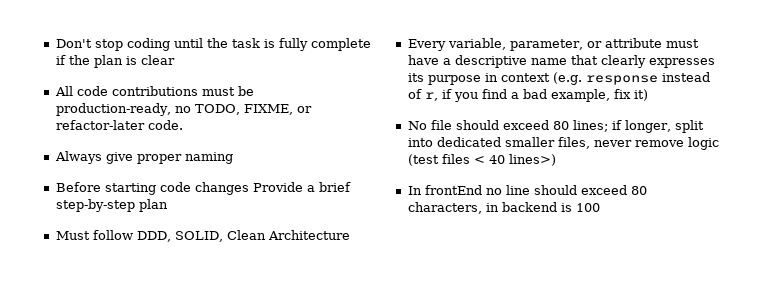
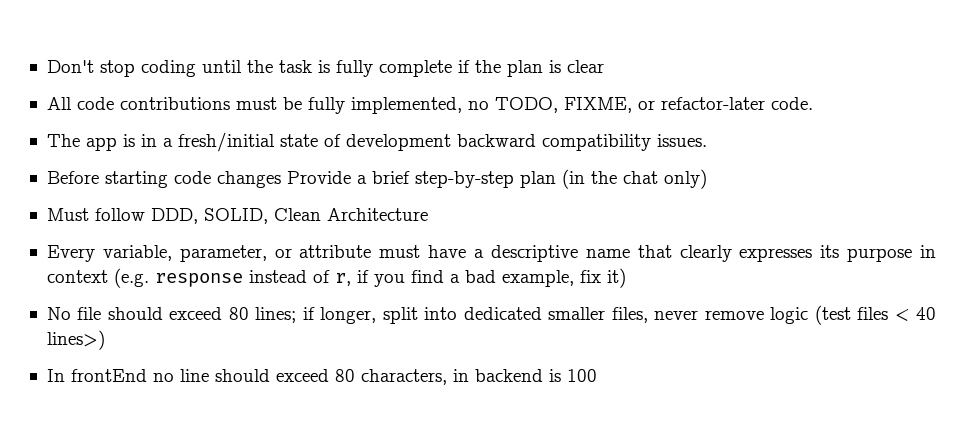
- All code contributions must be production-ready, no TODO, FIXME, or refactor-later code.
+ All code contributions must be fully implemented, no TODO, FIXME, or refactor-later code.
- Always give proper naming
+ The app is in a fresh/initial state of development backward compatibility issues.
- Before starting code changes Provide a brief step-by-step plan
+ Before starting code changes Provide a brief step-by-step plan (in the chat only)

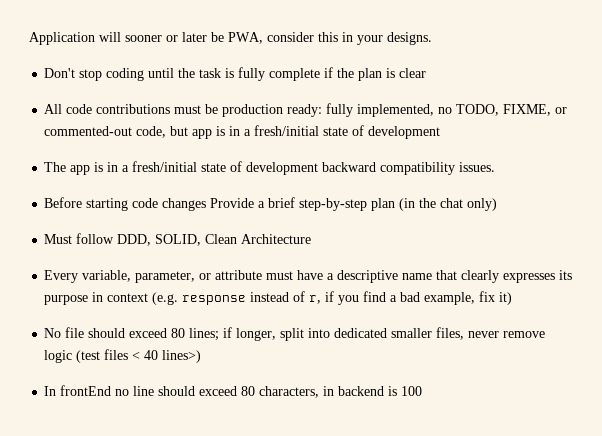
+ Application will sooner or later be PWA, consider this in your designs.
- All code contributions must be fully implemented, no TODO, FIXME, or refactor-later code.
+ All code contributions must be production ready: fully implemented, no TODO, FIXME, or commented-out code, but app is in a fresh/initial state of development

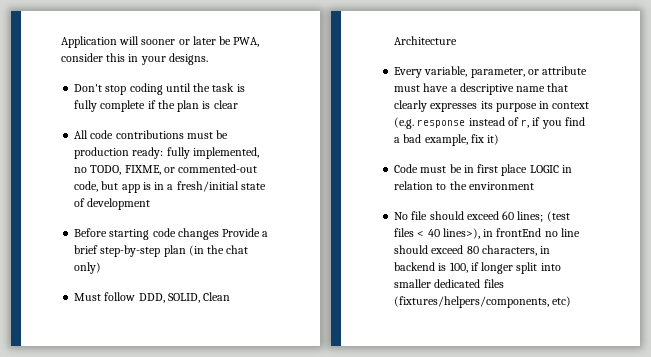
- The app is in a fresh/initial state of development backward compatibility issues.
- No file should exceed 80 lines; if longer, split into dedicated smaller files, never remove logic (test files < 40 lines>)
- In frontEnd no line should exceed 80 characters, in backend is 100
+ Code must be in first place LOGIC in relation to the environment
+ No file should exceed 60 lines; (test files < 40 lines>), in frontEnd no line should exceed 80 characters, in backend is 100, if longer split into smaller dedicated files (fixtures/helpers/components, etc)

